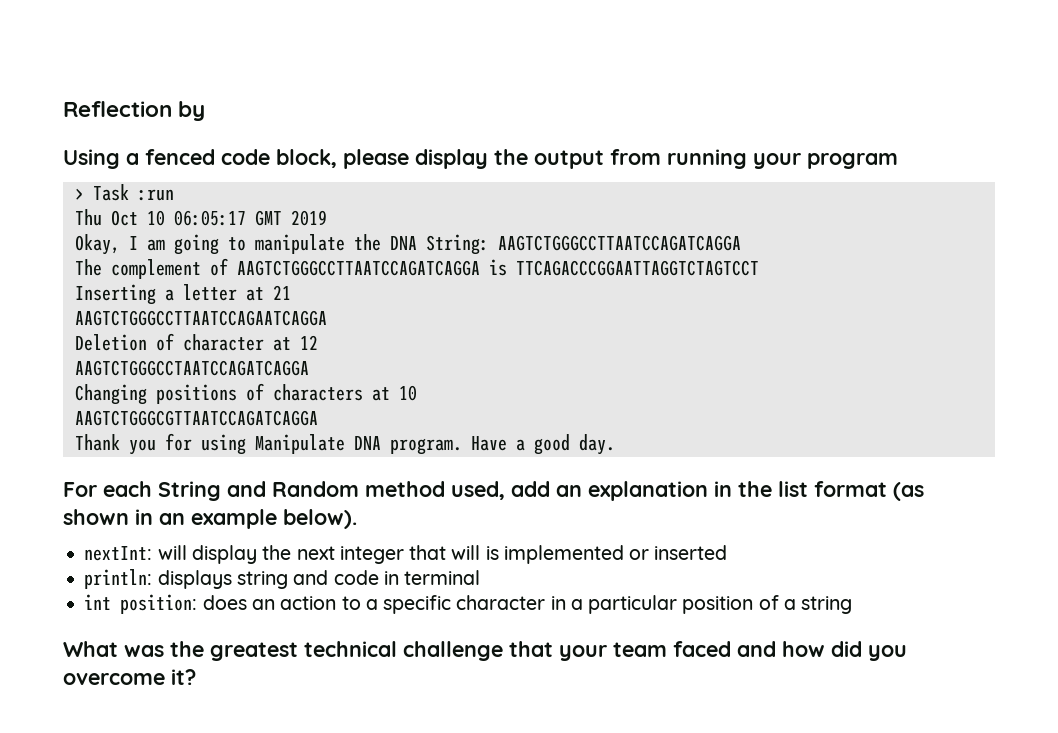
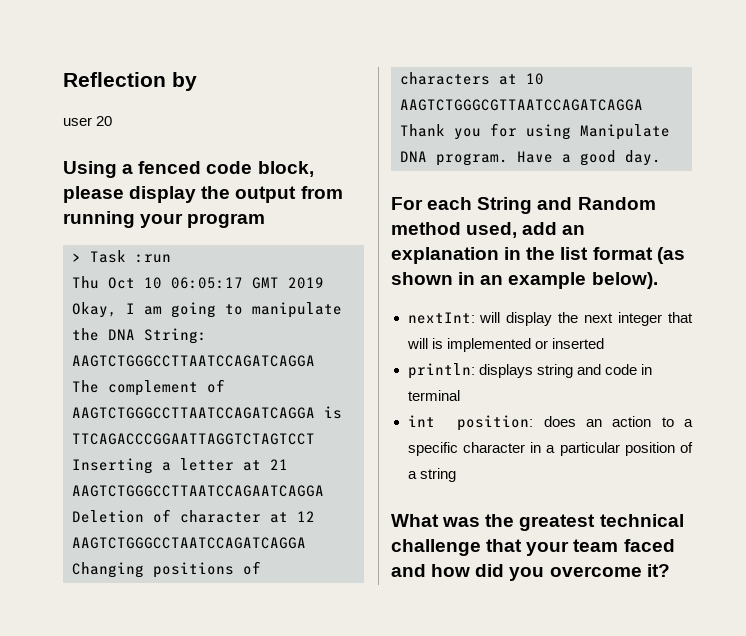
+ user 20

